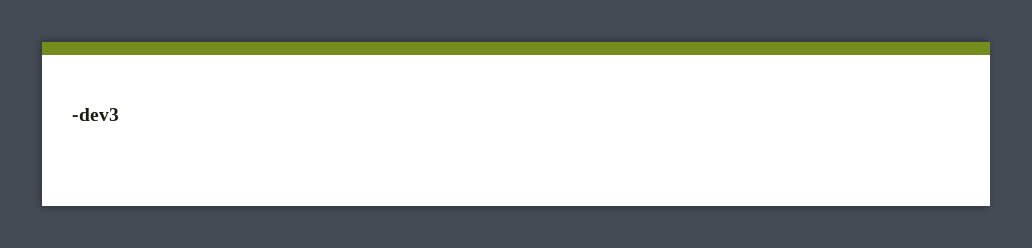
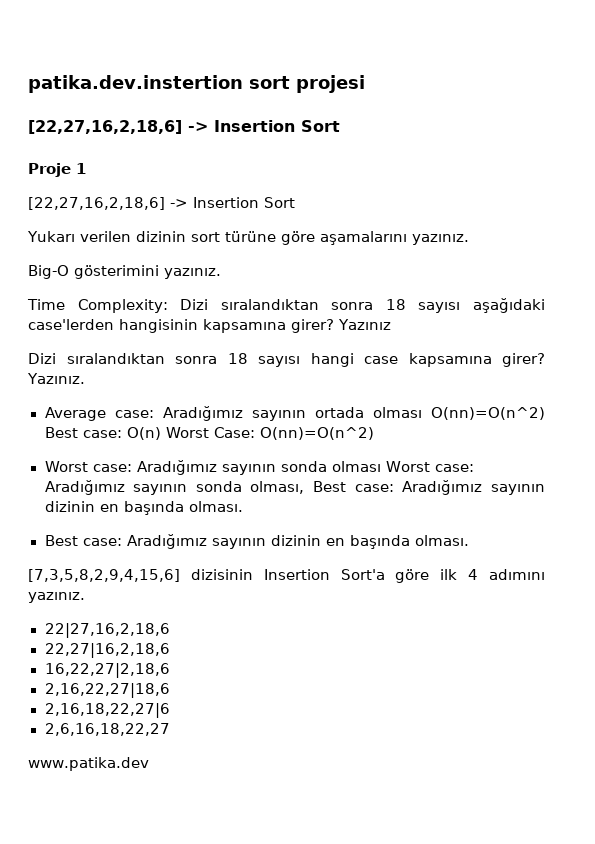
- -dev3
+ patika.dev.instertion sort projesi
+ [22,27,16,2,18,6] -> Insertion Sort
+ Proje 1
+ [22,27,16,2,18,6] -> Insertion Sort
+ Yukarı verilen dizinin sort türüne göre aşamalarını yazınız.
+ Big-O gösterimini yazınız.
+ Time Complexity: Dizi sıralandıktan sonra 18 sayısı aşağıdaki case'lerden hangisinin kapsamına girer? Yazınız
+ Dizi sıralandıktan sonra 18 sayısı hangi case kapsamına girer? Yazınız.
+ Average case: Aradığımız sayının ortada olması O(nn)=O(n^2) Best case: O(n) Worst Case: O(nn)=O(n^2)
+ Worst case: Aradığımız sayının sonda olması Worst case: Aradığımız sayının sonda olması, Best case: Aradığımız sayının dizinin en başında olması.
+ Best case: Aradığımız sayının dizinin en başında olması.
+ [7,3,5,8,2,9,4,15,6] dizisinin Insertion Sort'a göre ilk 4 adımını yazınız.
+ 22|27,16,2,18,6
+ 22,27|16,2,18,6
+ 16,22,27|2,18,6
+ 2,16,22,27|18,6
+ 2,16,18,22,27|6
+ 2,6,16,18,22,27
+ www.patika.dev

